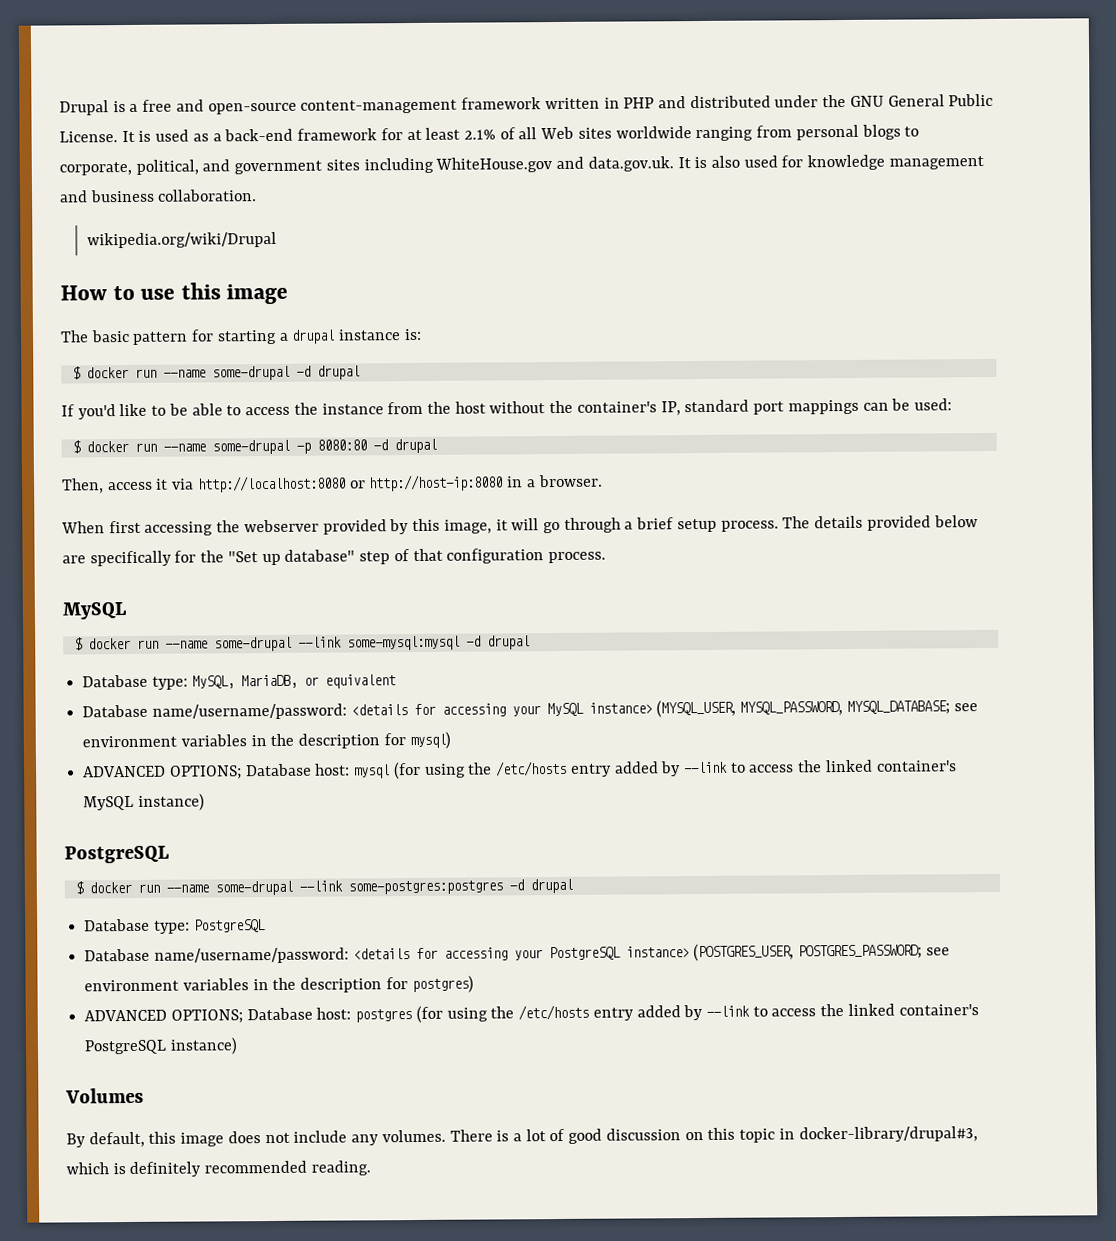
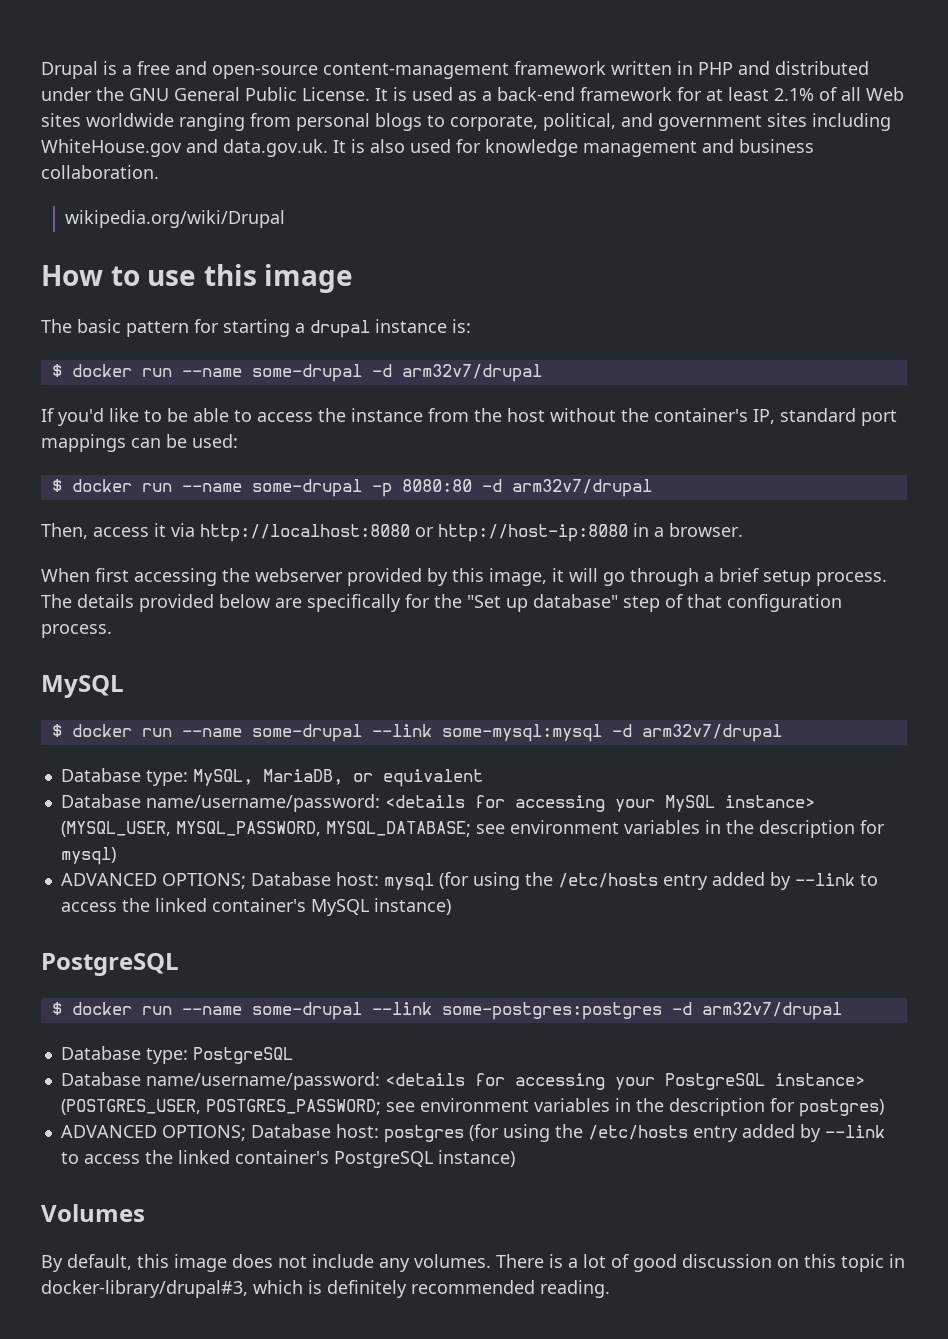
- $ docker run --name some-drupal -d drupal
+ $ docker run --name some-drupal -d arm32v7/drupal
- $ docker run --name some-drupal -p 8080:80 -d drupal
+ $ docker run --name some-drupal -p 8080:80 -d arm32v7/drupal
- $ docker run --name some-drupal --link some-mysql:mysql -d drupal
+ $ docker run --name some-drupal --link some-mysql:mysql -d arm32v7/drupal
- $ docker run --name some-drupal --link some-postgres:postgres -d drupal
+ $ docker run --name some-drupal --link some-postgres:postgres -d arm32v7/drupal

